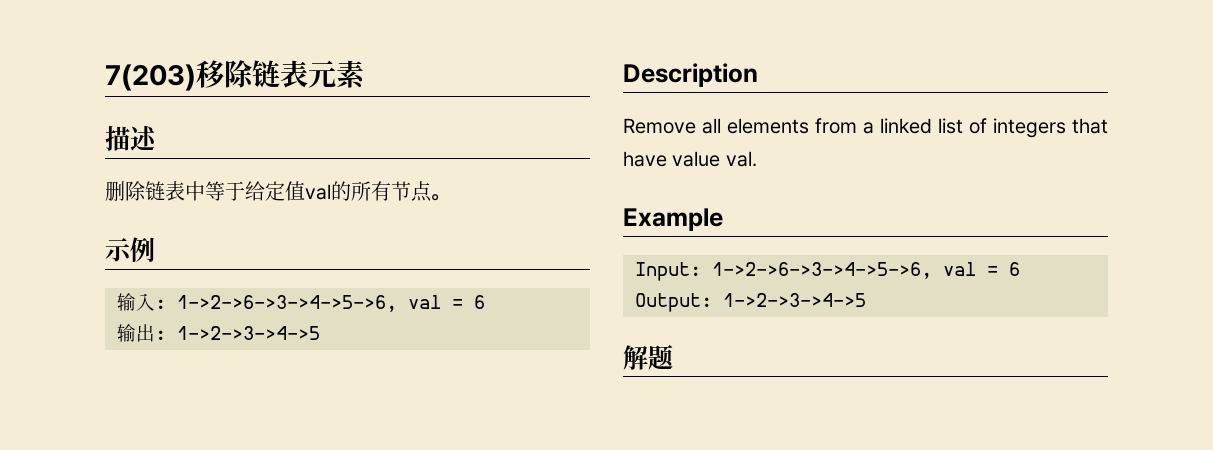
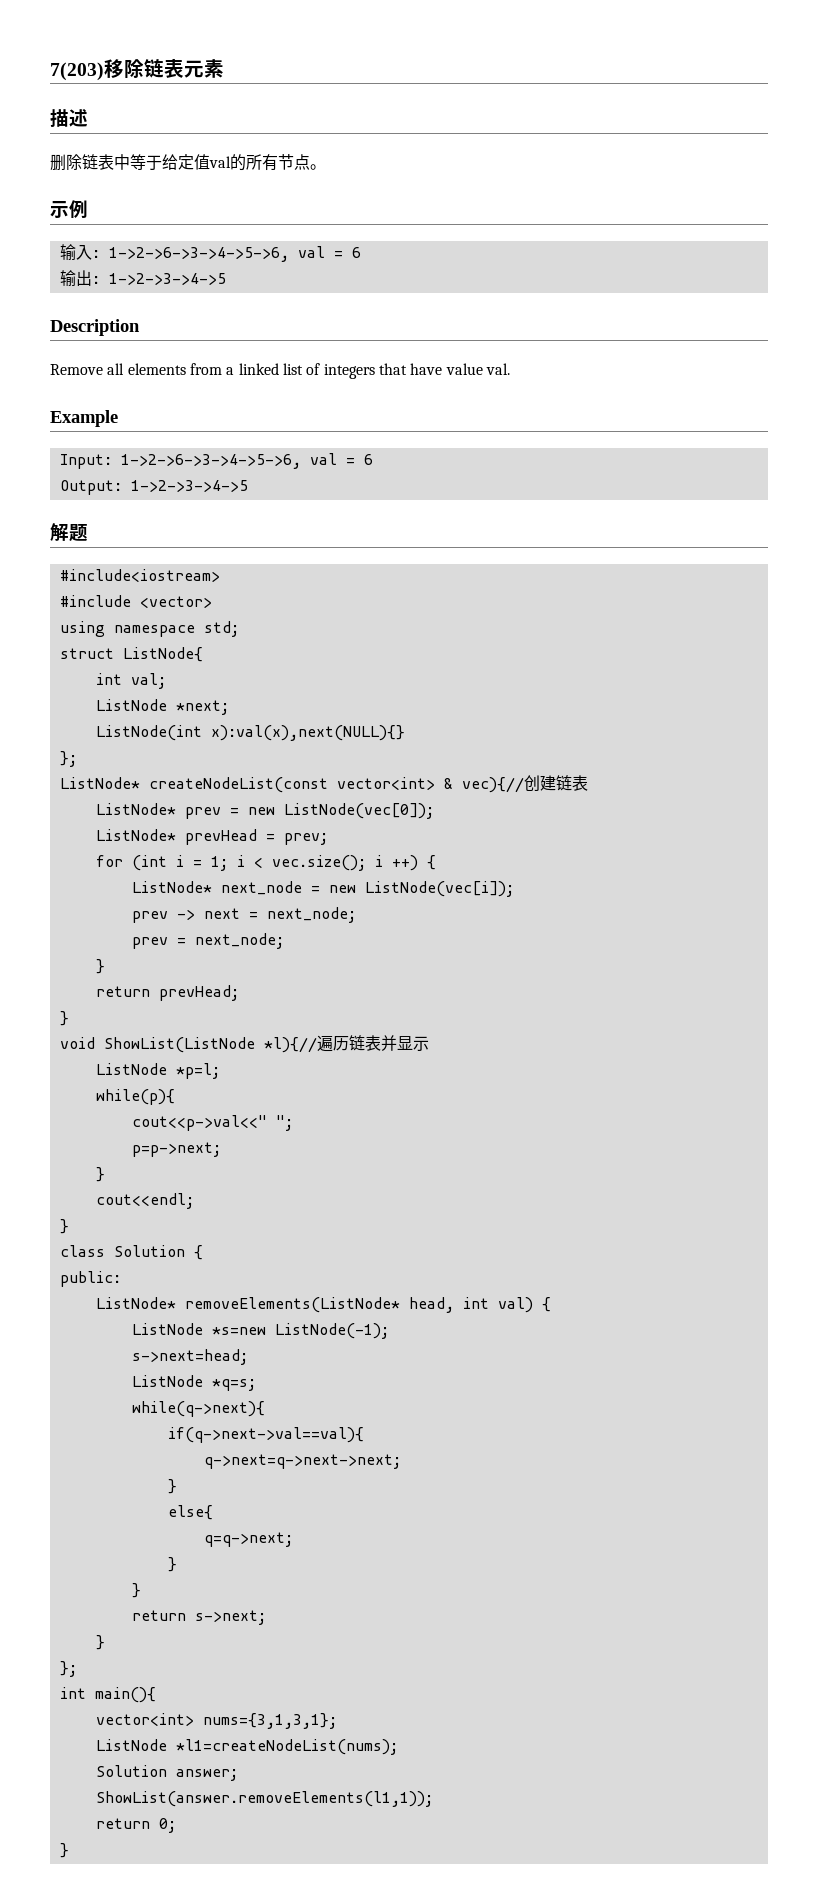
+ #include<iostream>
+ #include <vector>
+ using namespace std;
+ struct ListNode{
+ int val;
+ ListNode *next;
+ ListNode(int x):val(x),next(NULL){}
+ };
+ ListNode* createNodeList(const vector<int> & vec){//创建链表
+ ListNode* prev = new ListNode(vec[0]);
+ ListNode* prevHead = prev;
+ for (int i = 1; i < vec.size(); i ++) {
+ ListNode* next_node = new ListNode(vec[i]);
+ prev -> next = next_node;
+ prev = next_node;
+ }
+ return prevHead;
+ }
+ void ShowList(ListNode *l){//遍历链表并显示
+ ListNode *p=l;
+ while(p){
+ cout<<p->val<<" ";
+ p=p->next;
+ }
+ cout<<endl;
+ }
+ class Solution {
+ public:
+ ListNode* removeElements(ListNode* head, int val) {
+ ListNode *s=new ListNode(-1);
+ s->next=head;
+ ListNode *q=s;
+ while(q->next){
+ if(q->next->val==val){
+ q->next=q->next->next;
+ }
+ else{
+ q=q->next;
+ }
+ }
+ return s->next;
+ }
+ };
+ int main(){
+ vector<int> nums={3,1,3,1};
+ ListNode *l1=createNodeList(nums);
+ Solution answer;
+ ShowList(answer.removeElements(l1,1));
+ return 0;
+ }

